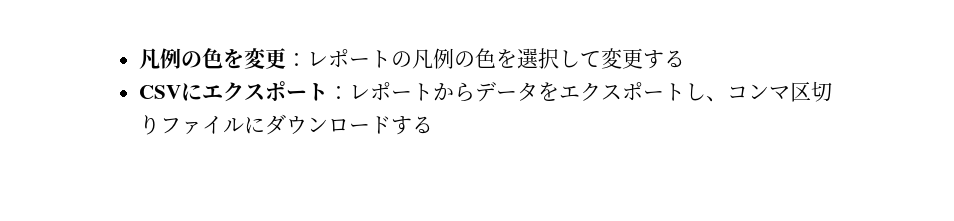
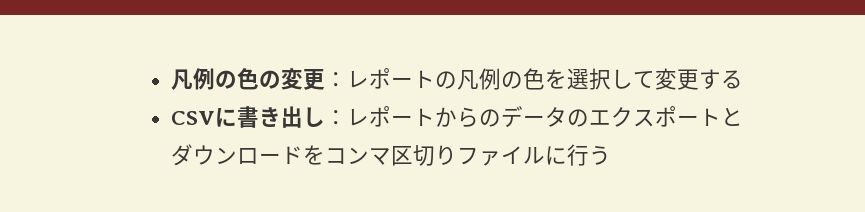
- 凡例の色を変更：レポートの凡例の色を選択して変更する
+ 凡例の色の変更：レポートの凡例の色を選択して変更する
- CSVにエクスポート：レポートからデータをエクスポートし、コンマ区切りファイルにダウンロードする
+ CSVに書き出し：レポートからのデータのエクスポートとダウンロードをコンマ区切りファイルに行う

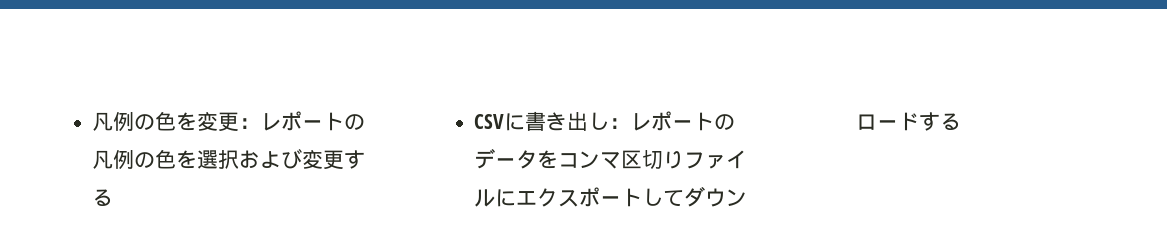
- 凡例の色の変更：レポートの凡例の色を選択して変更する
+ 凡例の色を変更：レポートの凡例の色を選択および変更する
- CSVに書き出し：レポートからのデータのエクスポートとダウンロードをコンマ区切りファイルに行う
+ CSVに書き出し：レポートのデータをコンマ区切りファイルにエクスポートしてダウンロードする

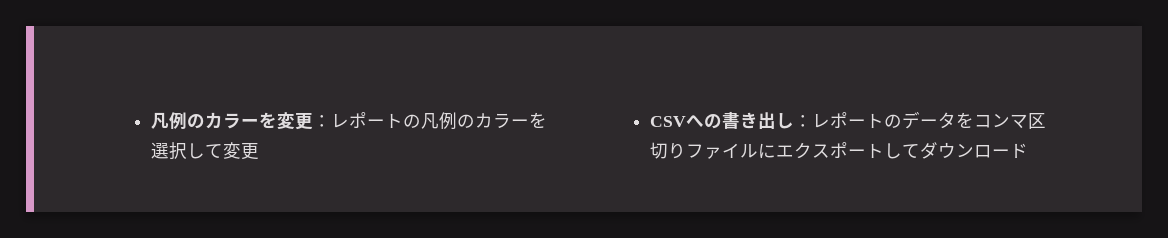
- 凡例の色を変更：レポートの凡例の色を選択および変更する
+ 凡例のカラーを変更：レポートの凡例のカラーを選択して変更
- CSVに書き出し：レポートのデータをコンマ区切りファイルにエクスポートしてダウンロードする
+ CSVへの書き出し：レポートのデータをコンマ区切りファイルにエクスポートしてダウンロード

